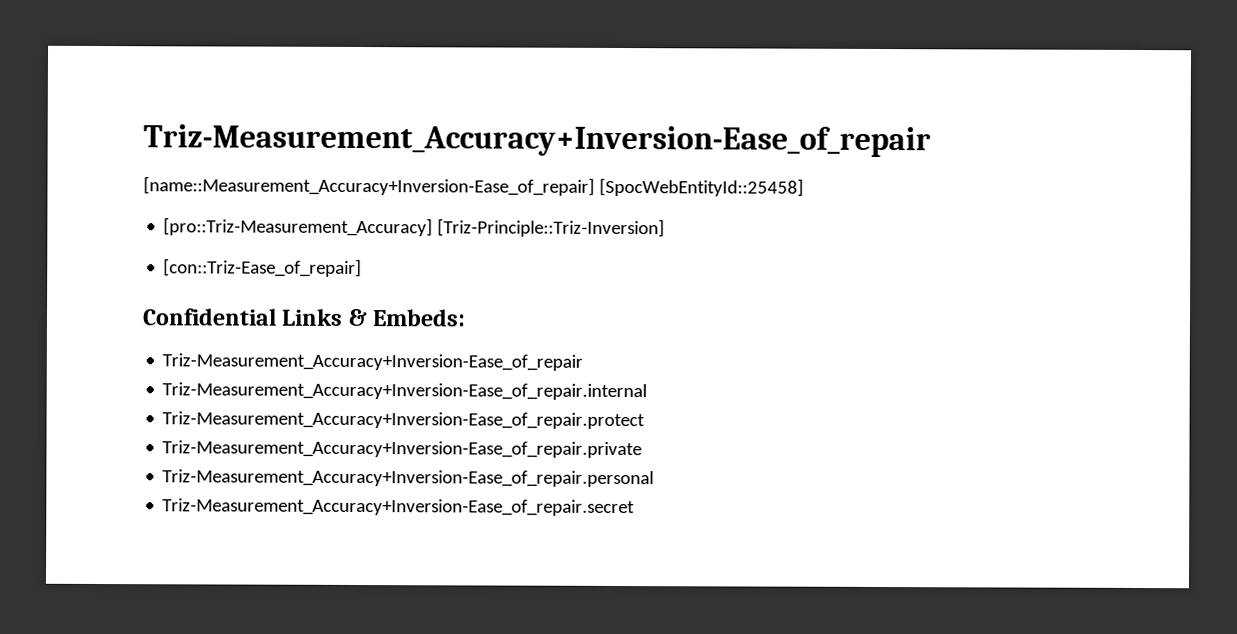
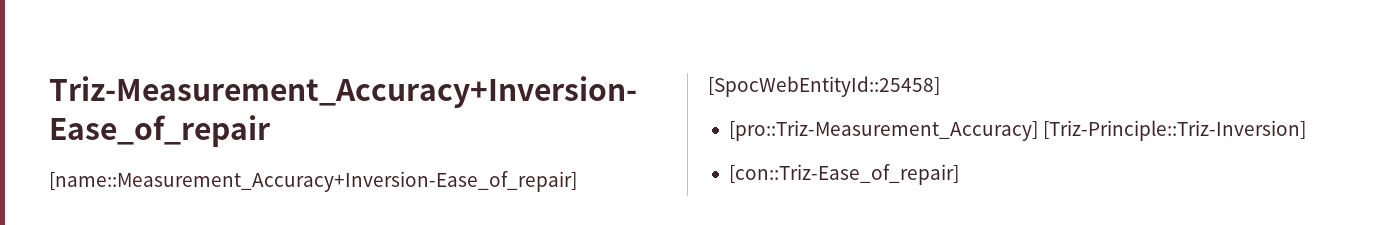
- Confidential Links & Embeds:
- Triz-Measurement_Accuracy+Inversion-Ease_of_repair
- Triz-Measurement_Accuracy+Inversion-Ease_of_repair.internal
- Triz-Measurement_Accuracy+Inversion-Ease_of_repair.protect
- Triz-Measurement_Accuracy+Inversion-Ease_of_repair.private
- Triz-Measurement_Accuracy+Inversion-Ease_of_repair.personal
- Triz-Measurement_Accuracy+Inversion-Ease_of_repair.secret

